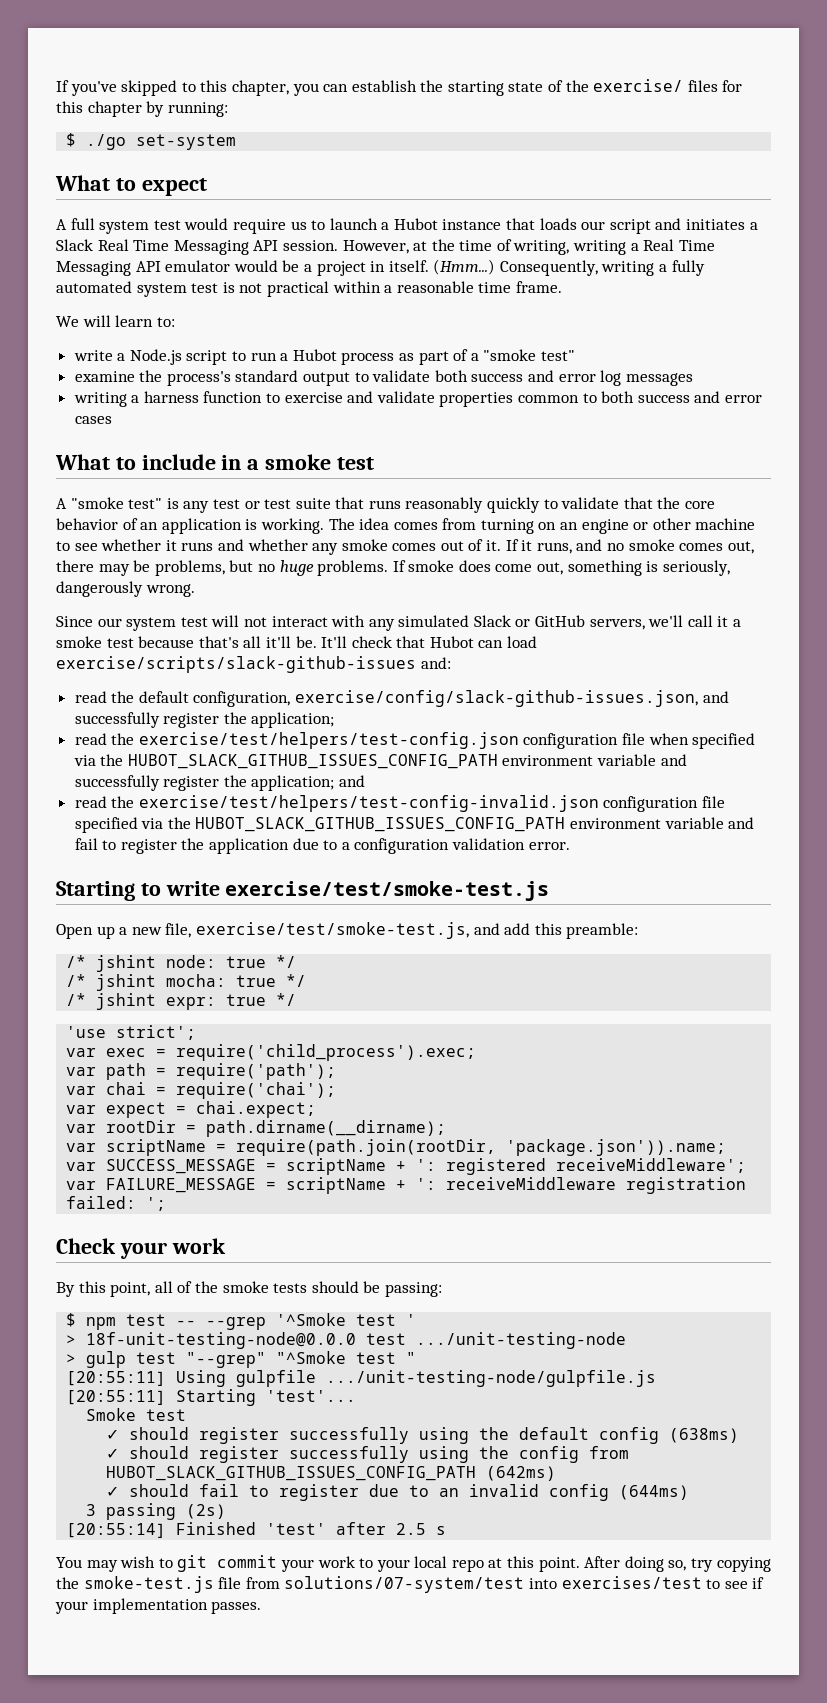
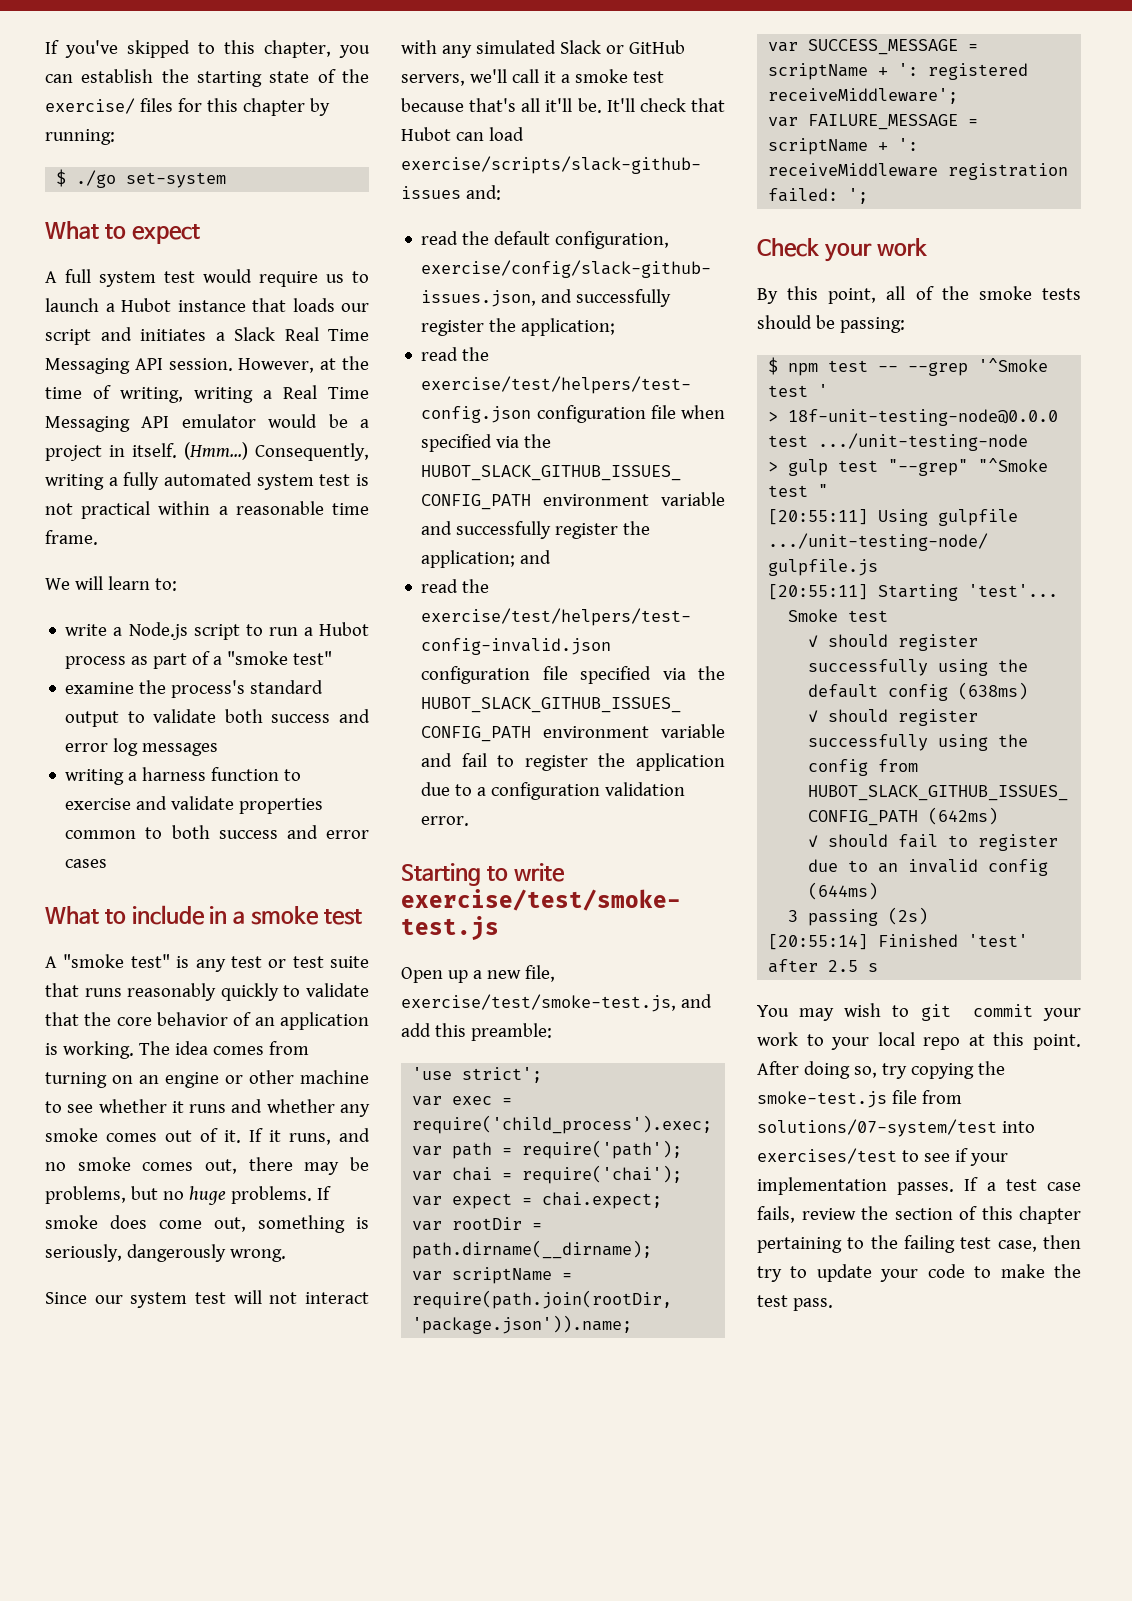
- /* jshint node: true */
- /* jshint mocha: true */
- /* jshint expr: true */
+ If a test case fails, review the section of this chapter pertaining to the failing test case, then try to update your code to make the test pass.

